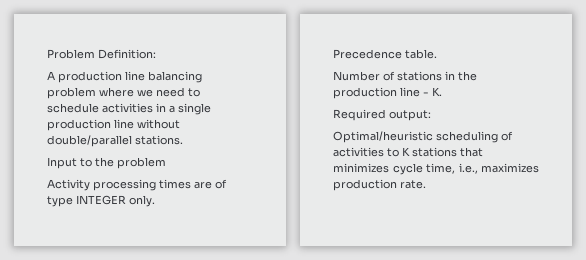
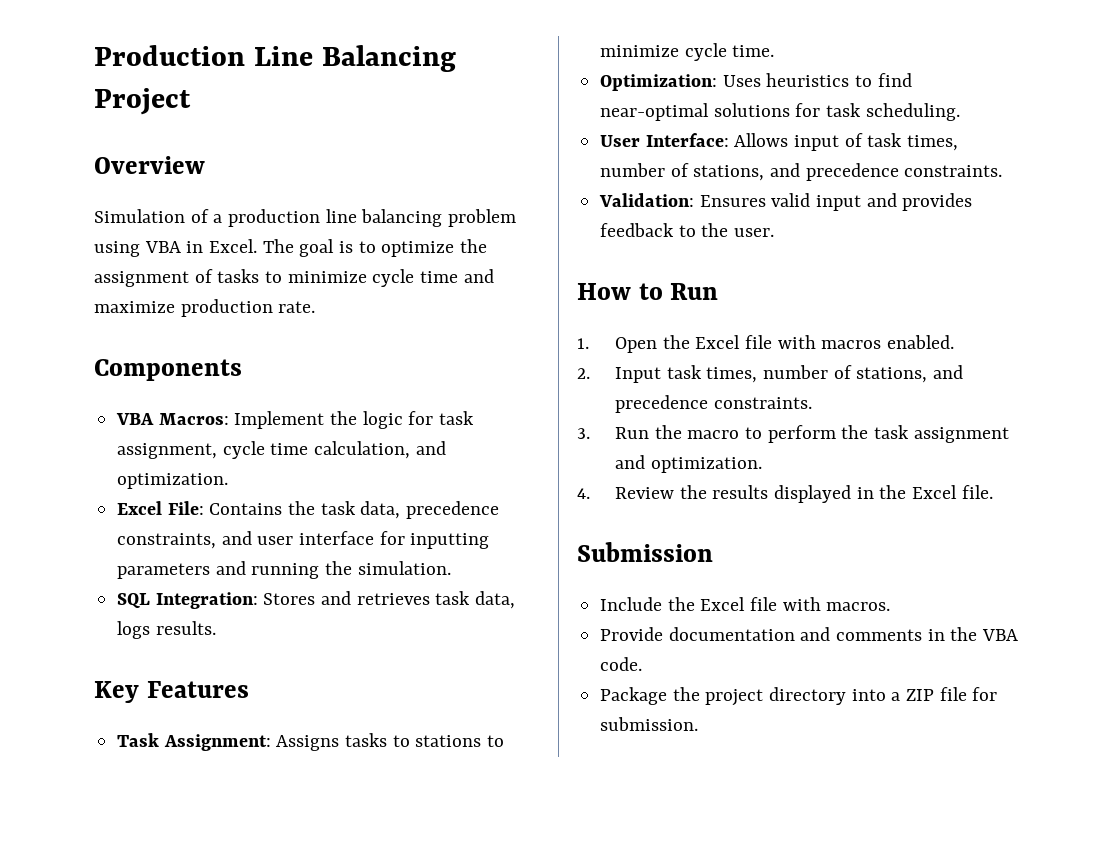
- Problem Definition:
- A production line balancing problem where we need to schedule activities in a single production line without double/parallel stations.
- Input to the problem
- Activity processing times are of type INTEGER only.
- Precedence table.
- Number of stations in the production line - K.
- Required output:
- Optimal/heuristic scheduling of activities to K stations that minimizes cycle time, i.e., maximizes production rate.
+ Production Line Balancing Project
+ Overview
+ Simulation of a production line balancing problem using VBA in Excel. The goal is to optimize the assignment of tasks to minimize cycle time and maximize production rate.
+ Components
+ VBA Macros: Implement the logic for task assignment, cycle time calculation, and optimization.
+ Excel File: Contains the task data, precedence constraints, and user interface for inputting parameters and running the simulation.
+ SQL Integration: Stores and retrieves task data, logs results.
+ Key Features
+ Task Assignment: Assigns tasks to stations to minimize cycle time.
+ Optimization: Uses heuristics to find near-optimal solutions for task scheduling.
+ User Interface: Allows input of task times, number of stations, and precedence constraints.
+ Validation: Ensures valid input and provides feedback to the user.
+ How to Run
+ 1. Open the Excel file with macros enabled.
+ 2. Input task times, number of stations, and precedence constraints.
+ 3. Run the macro to perform the task assignment and optimization.
+ 4. Review the results displayed in the Excel file.
+ Submission
+ Include the Excel file with macros.
+ Provide documentation and comments in the VBA code.
+ Package the project directory into a ZIP file for submission.

